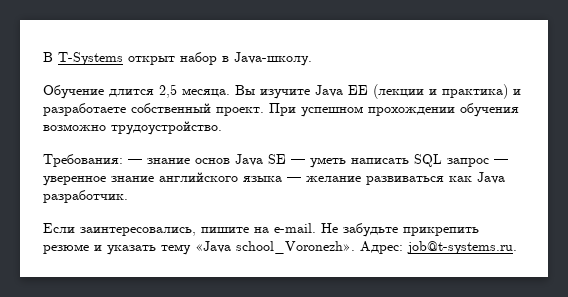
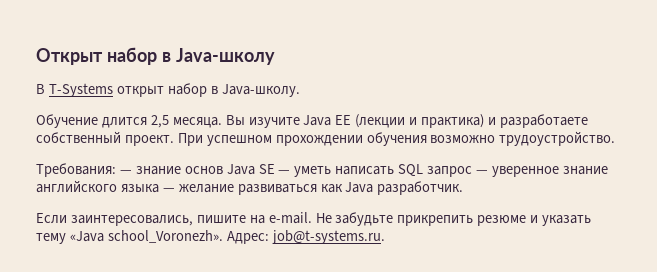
+ Открыт набор в Java-школу

